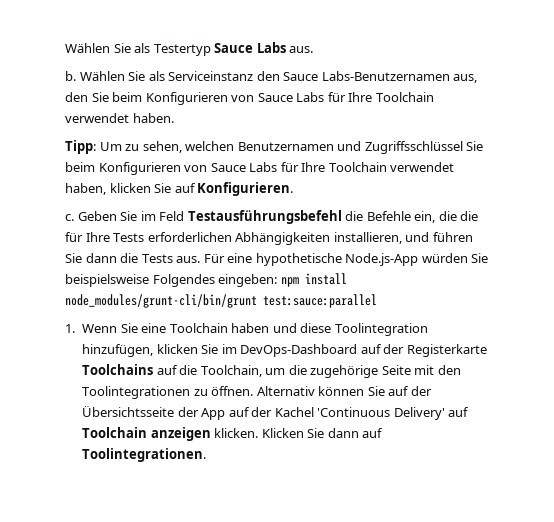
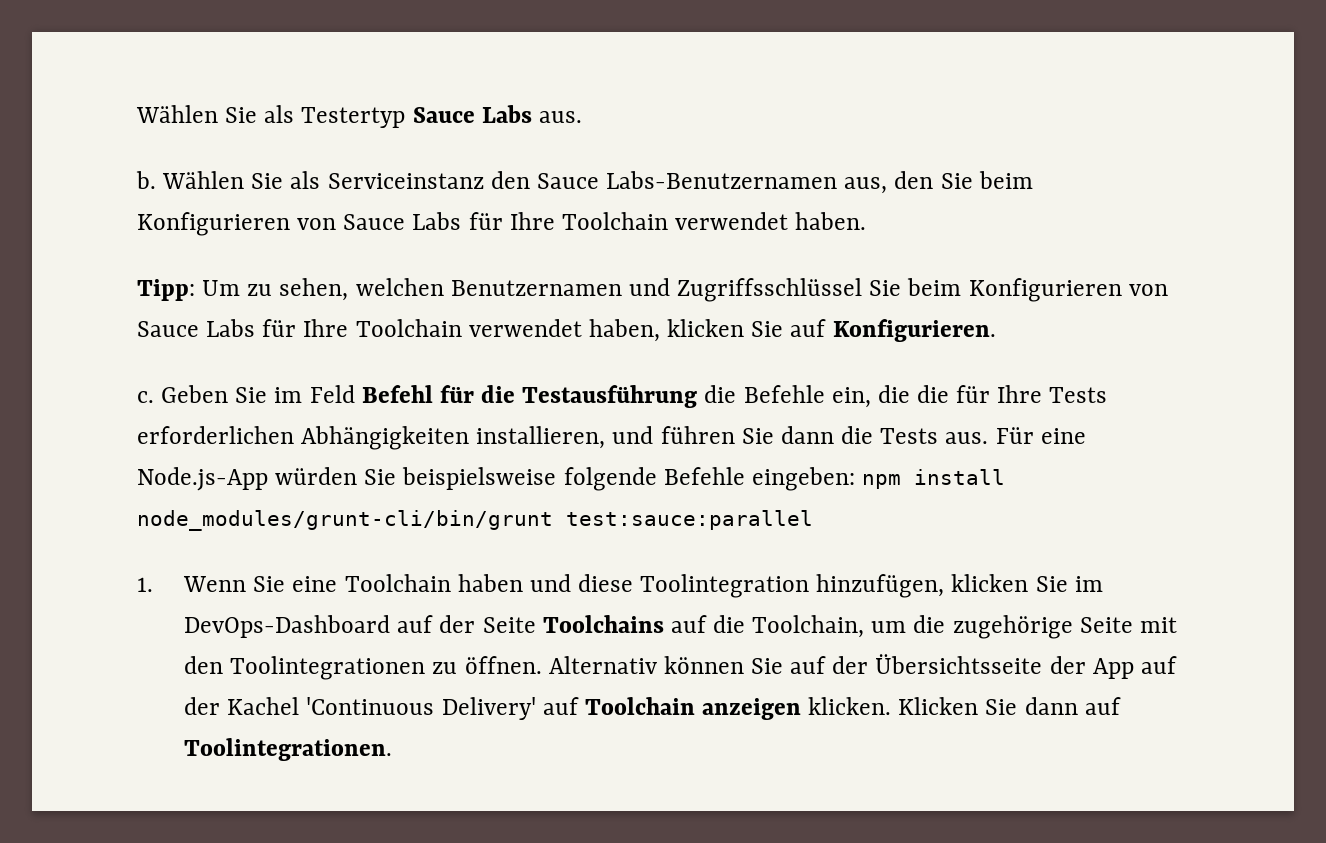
- Geben Sie im Feld Testausführungsbefehl die Befehle ein, die die für Ihre Tests erforderlichen Abhängigkeiten installieren, und führen Sie dann die Tests aus.
+ Geben Sie im Feld Befehl für die Testausführung die Befehle ein, die die für Ihre Tests erforderlichen Abhängigkeiten installieren, und führen Sie dann die Tests aus.
- Für eine hypothetische Node.js-App würden Sie beispielsweise Folgendes eingeben: npm install node_modules/grunt-cli/bin/grunt test:sauce:parallel
+ Für eine Node.js-App würden Sie beispielsweise folgende Befehle eingeben: npm install node_modules/grunt-cli/bin/grunt test:sauce:parallel
- 1. Wenn Sie eine Toolchain haben und diese Toolintegration hinzufügen, klicken Sie im DevOps-Dashboard auf der Registerkarte Toolchains auf die Toolchain, um die zugehörige Seite mit den Toolintegrationen zu öffnen.
+ 1. Wenn Sie eine Toolchain haben und diese Toolintegration hinzufügen, klicken Sie im DevOps-Dashboard auf der Seite Toolchains auf die Toolchain, um die zugehörige Seite mit den Toolintegrationen zu öffnen.

